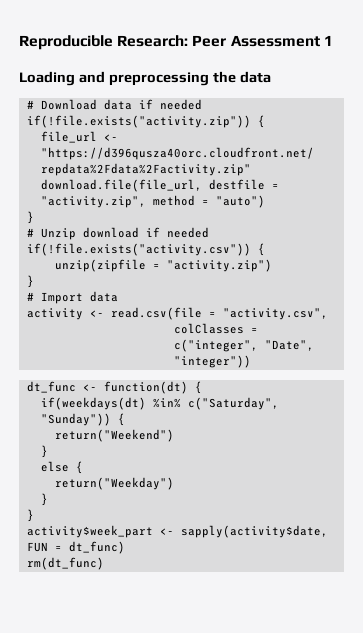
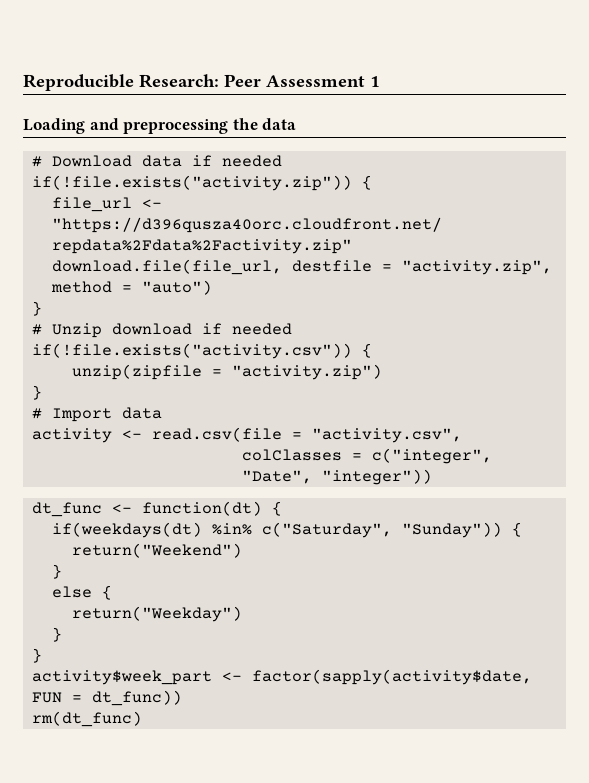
- activity$week_part <- sapply(activity$date, FUN = dt_func)
+ activity$week_part <- factor(sapply(activity$date, FUN = dt_func))

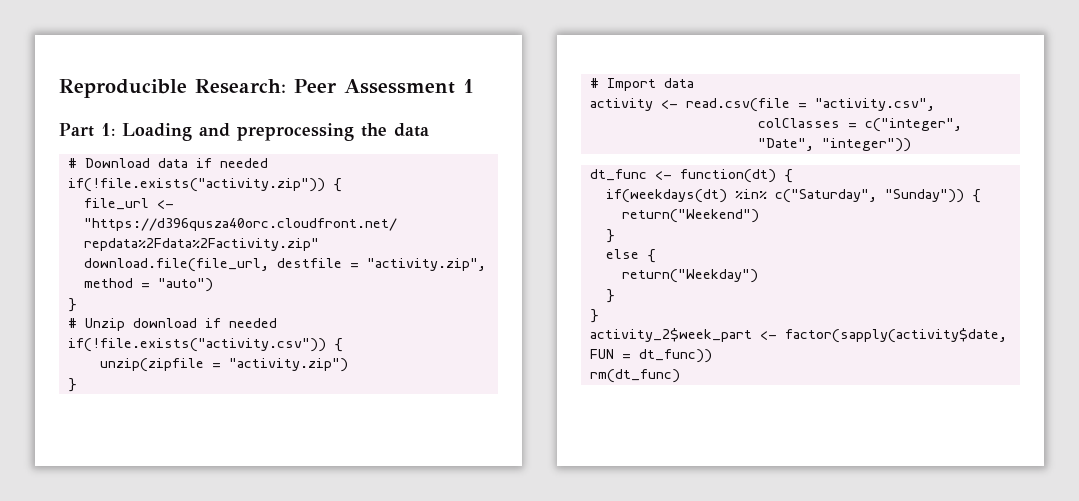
- Loading and preprocessing the data
+ Part 1: Loading and preprocessing the data
- activity$week_part <- factor(sapply(activity$date, FUN = dt_func))
+ activity_2$week_part <- factor(sapply(activity$date, FUN = dt_func))

